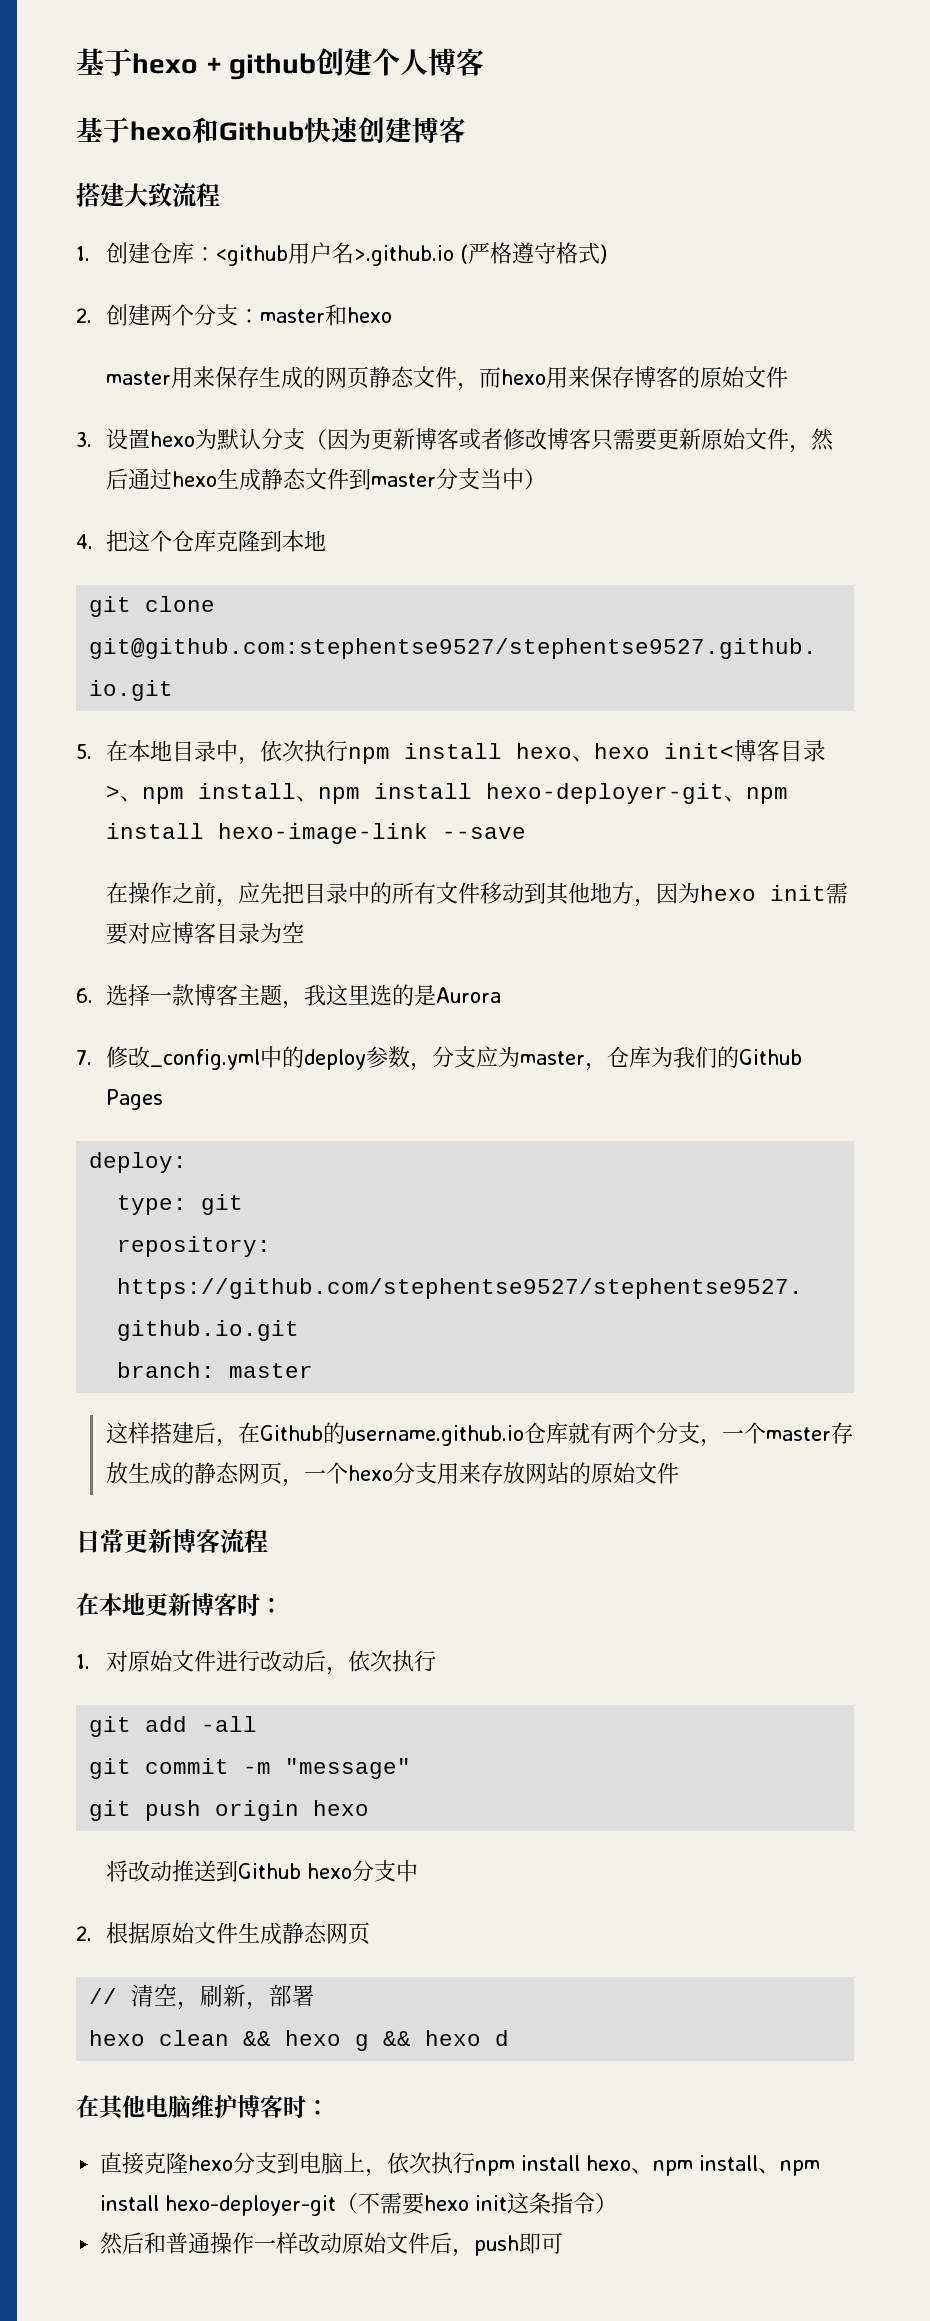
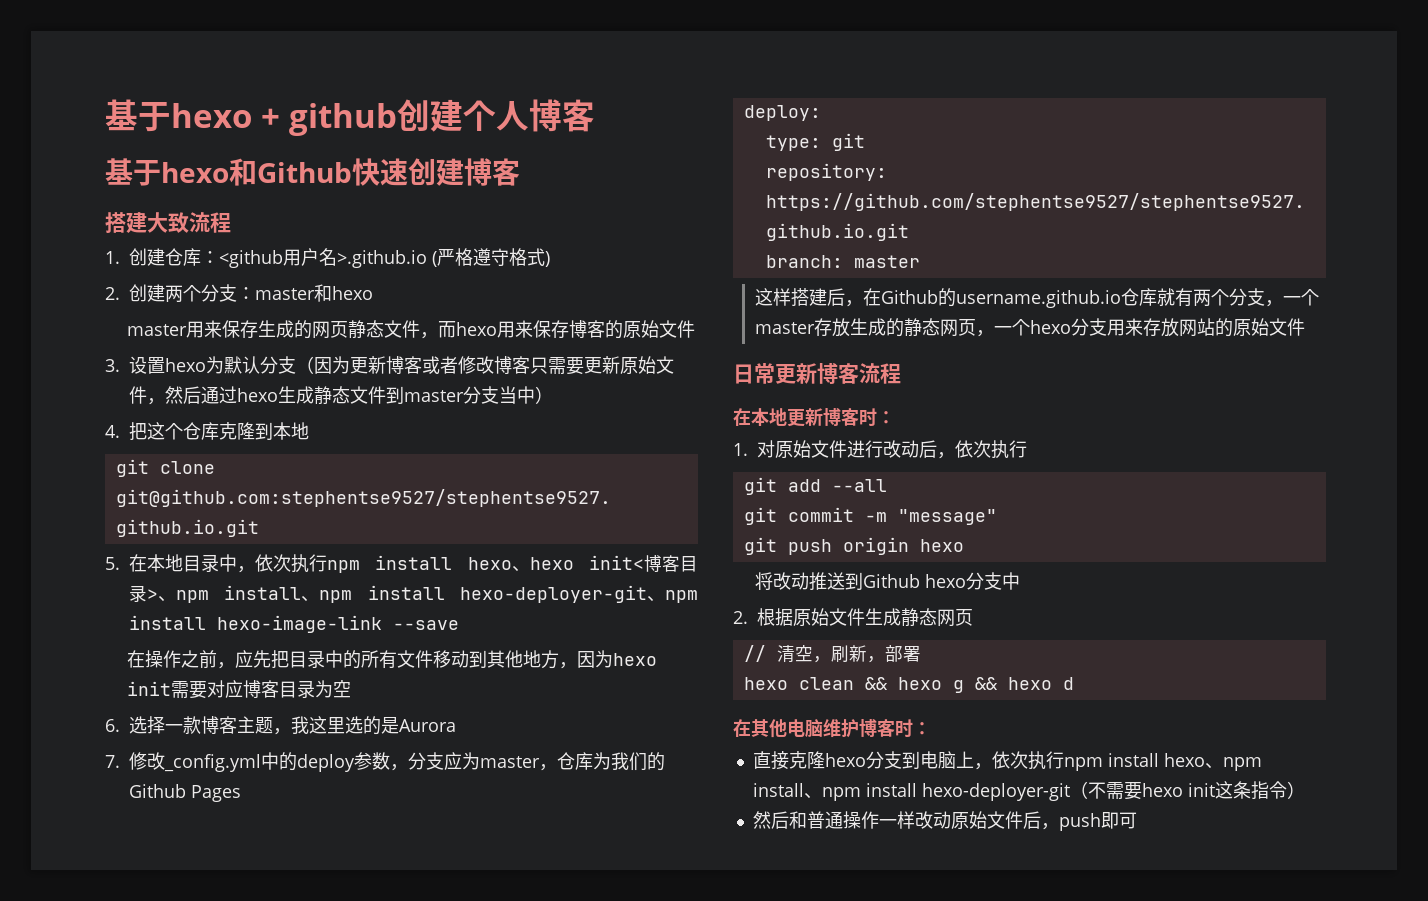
- git add -all
+ git add --all

